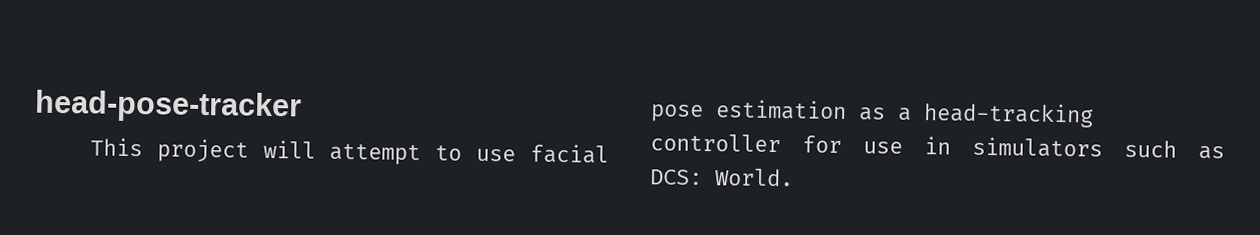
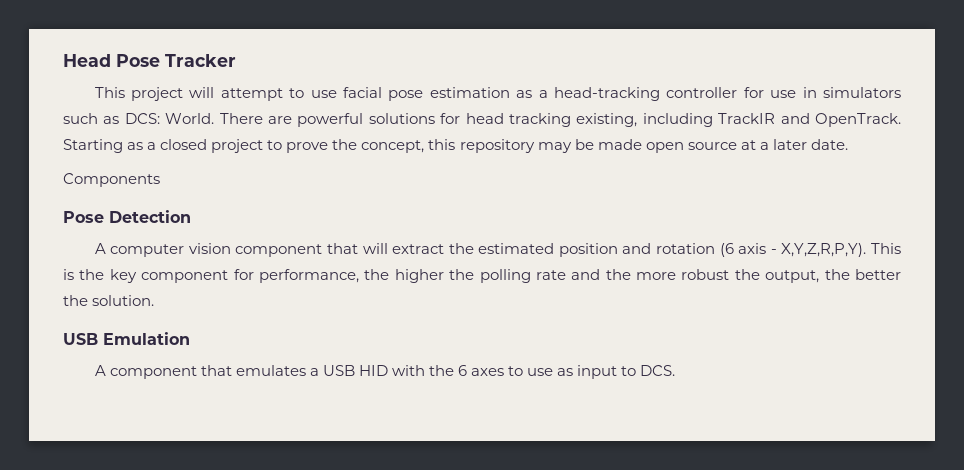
- head-pose-tracker
+ Head Pose Tracker
+ There are powerful solutions for head tracking existing, including TrackIR and OpenTrack. Starting as a closed project to prove the concept, this repository may be made open source at a later date.
+ Components
+ Pose Detection
+ A computer vision component that will extract the estimated position and rotation (6 axis - X,Y,Z,R,P,Y). This is the key component for performance, the higher the polling rate and the more robust the output, the better the solution.
+ USB Emulation
+ A component that emulates a USB HID with the 6 axes to use as input to DCS.

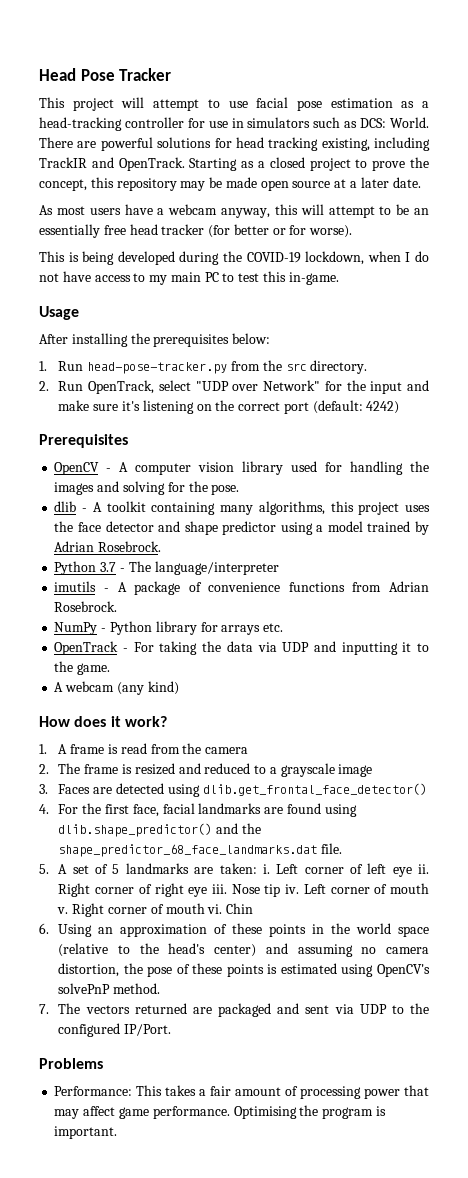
- Components
- Pose Detection
- A computer vision component that will extract the estimated position and rotation (6 axis - X,Y,Z,R,P,Y). This is the key component for performance, the higher the polling rate and the more robust the output, the better the solution.
- USB Emulation
- A component that emulates a USB HID with the 6 axes to use as input to DCS.
+ As most users have a webcam anyway, this will attempt to be an essentially free head tracker (for better or for worse).
+ This is being developed during the COVID-19 lockdown, when I do not have access to my main PC to test this in-game.
+ Usage
+ After installing the prerequisites below:
+ 1. Run head-pose-tracker.py from the src directory.
+ 2. Run OpenTrack, select "UDP over Network" for the input and make sure it's listening on the correct port (default: 4242)
+ Prerequisites
+ OpenCV - A computer vision library used for handling the images and solving for the pose.
+ dlib - A toolkit containing many algorithms, this project uses the face detector and shape predictor using a model trained by Adrian Rosebrock.
+ Python 3.7 - The language/interpreter
+ imutils - A package of convenience functions from Adrian Rosebrock.
+ NumPy - Python library for arrays etc.
+ OpenTrack - For taking the data via UDP and inputting it to the game.
+ A webcam (any kind)
+ How does it work?
+ 1. A frame is read from the camera
+ 2. The frame is resized and reduced to a grayscale image
+ 3. Faces are detected using dlib.get_frontal_face_detector()
+ 4. For the first face, facial landmarks are found using dlib.shape_predictor() and the shape_predictor_68_face_landmarks.dat file.
+ 5. A set of 5 landmarks are taken: i. Left corner of left eye ii. Right corner of right eye iii. Nose tip iv. Left corner of mouth v. Right corner of mouth vi. Chin
+ 6. Using an approximation of these points in the world space (relative to the head's center) and assuming no camera distortion, the pose of these points is estimated using OpenCV's solvePnP method.
+ 7. The vectors returned are packaged and sent via UDP to the configured IP/Port.
+ Problems
+ Performance: This takes a fair amount of processing power that may affect game performance. Optimising the program is important.

